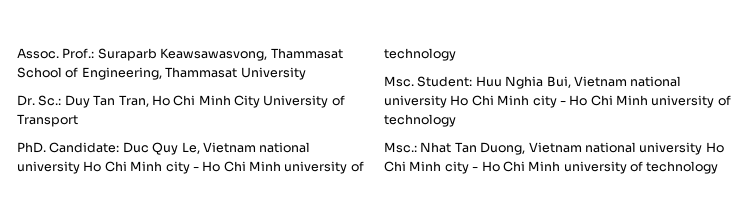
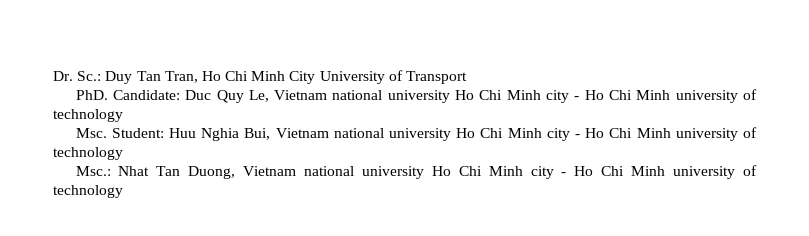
- Assoc. Prof.: Suraparb Keawsawasvong, Thammasat School of Engineering, Thammasat University

